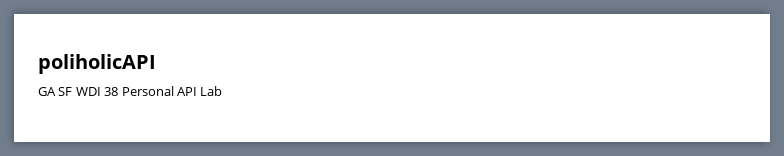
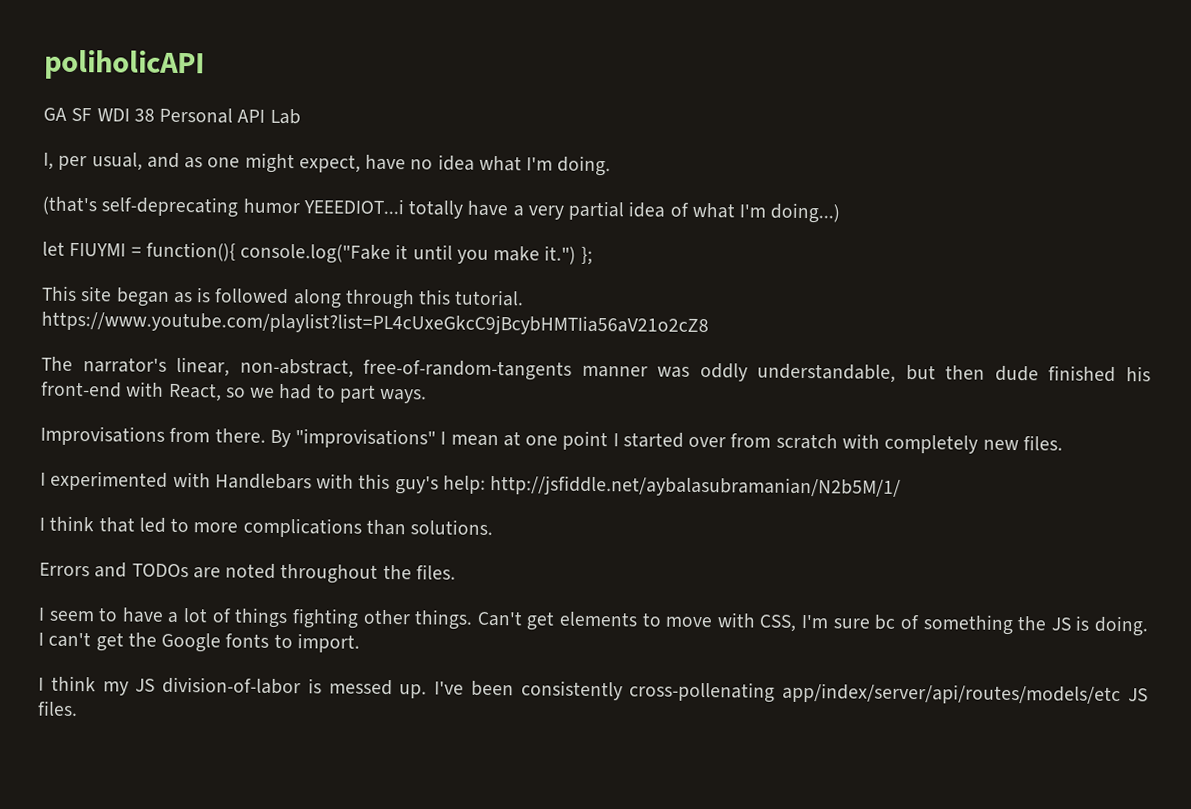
+ I, per usual, and as one might expect, have no idea what I'm doing.
+ (that's self-deprecating humor YEEEDIOT...i totally have a very partial idea of what I'm doing...)
+ let FIUYMI = function(){ console.log("Fake it until you make it.") };
+ This site began as is followed along through this tutorial. https://www.youtube.com/playlist?list=PL4cUxeGkcC9jBcybHMTIia56aV21o2cZ8
+ The narrator's linear, non-abstract, free-of-random-tangents manner was oddly understandable, but then dude finished his front-end with React, so we had to part ways.
+ Improvisations from there. By "improvisations" I mean at one point I started over from scratch with completely new files.
+ I experimented with Handlebars with this guy's help: http://jsfiddle.net/aybalasubramanian/N2b5M/1/
+ I think that led to more complications than solutions.
+ Errors and TODOs are noted throughout the files.
+ I seem to have a lot of things fighting other things. Can't get elements to move with CSS, I'm sure bc of something the JS is doing. I can't get the Google fonts to import.
+ I think my JS division-of-labor is messed up. I've been consistently cross-pollenating app/index/server/api/routes/models/etc JS files.

